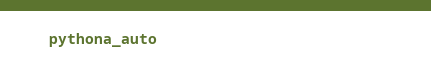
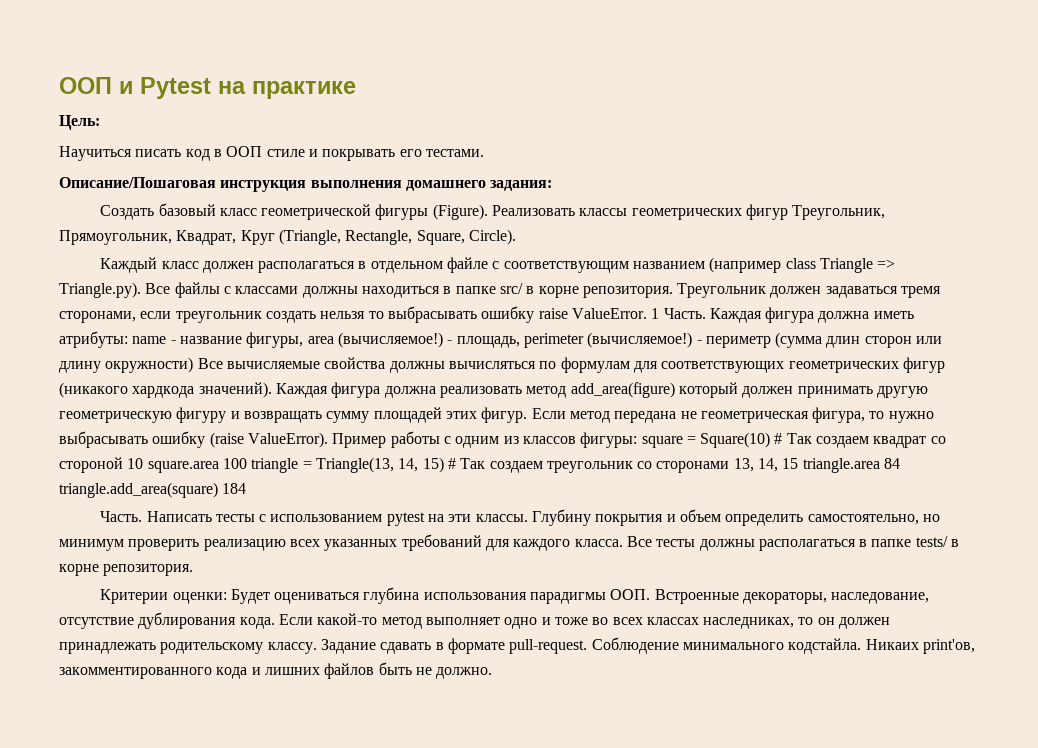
- pythona_auto
+ ООП и Pytest на практике
+ Цель:
+ Научиться писать код в ООП стиле и покрывать его тестами.
+ Описание/Пошаговая инструкция выполнения домашнего задания:
+ Создать базовый класс геометрической фигуры (Figure). Реализовать классы геометрических фигур Треугольник, Прямоугольник, Квадрат, Круг (Triangle, Rectangle, Square, Circle).
+ Каждый класс должен располагаться в отдельном файле с соответствующим названием (например class Triangle => Triangle.py). Все файлы с классами должны находиться в папке src/ в корне репозитория. Треугольник должен задаваться тремя сторонами, если треугольник создать нельзя то выбрасывать ошибку raise ValueError. 1 Часть. Каждая фигура должна иметь атрибуты: name - название фигуры, area (вычисляемое!) - площадь, perimeter (вычисляемое!) - периметр (сумма длин сторон или длину окружности) Все вычисляемые свойства должны вычисляться по формулам для соответствующих геометрических фигур (никакого хардкода значений). Каждая фигура должна реализовать метод add_area(figure) который должен принимать другую геометрическую фигуру и возвращать сумму площадей этих фигур. Если метод передана не геометрическая фигура, то нужно выбрасывать ошибку (raise ValueError). Пример работы с одним из классов фигуры: square = Square(10) # Так создаем квадрат со стороной 10 square.area 100 triangle = Triangle(13, 14, 15) # Так создаем треугольник со сторонами 13, 14, 15 triangle.area 84 triangle.add_area(square) 184
+ Часть. Написать тесты с использованием pytest на эти классы. Глубину покрытия и объем определить самостоятельно, но минимум проверить реализацию всех указанных требований для каждого класса. Все тесты должны располагаться в папке tests/ в корне репозитория.
+ Критерии оценки: Будет оцениваться глубина использования парадигмы ООП. Встроенные декораторы, наследование, отсутствие дублирования кода. Если какой-то метод выполняет одно и тоже во всех классах наследниках, то он должен принадлежать родительскому классу. Задание сдавать в формате pull-request. Соблюдение минимального кодстайла. Никаих print'ов, закомментированного кода и лишних файлов быть не должно.

